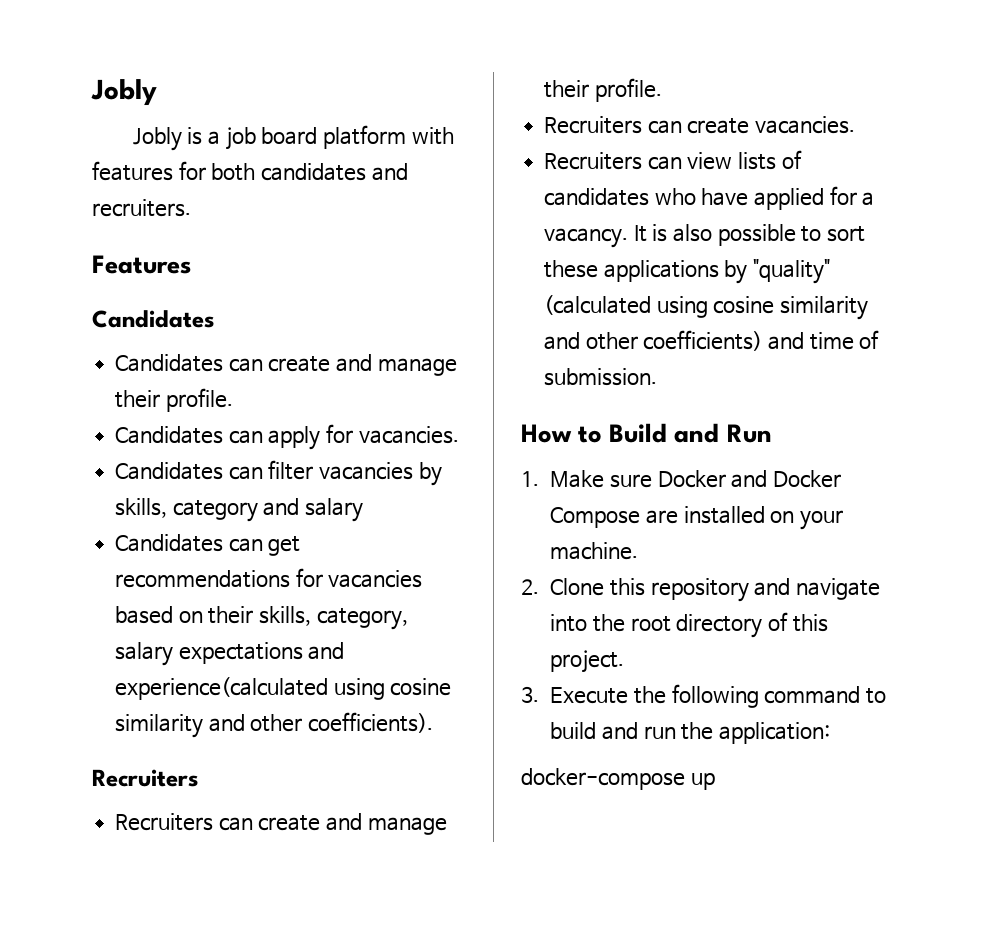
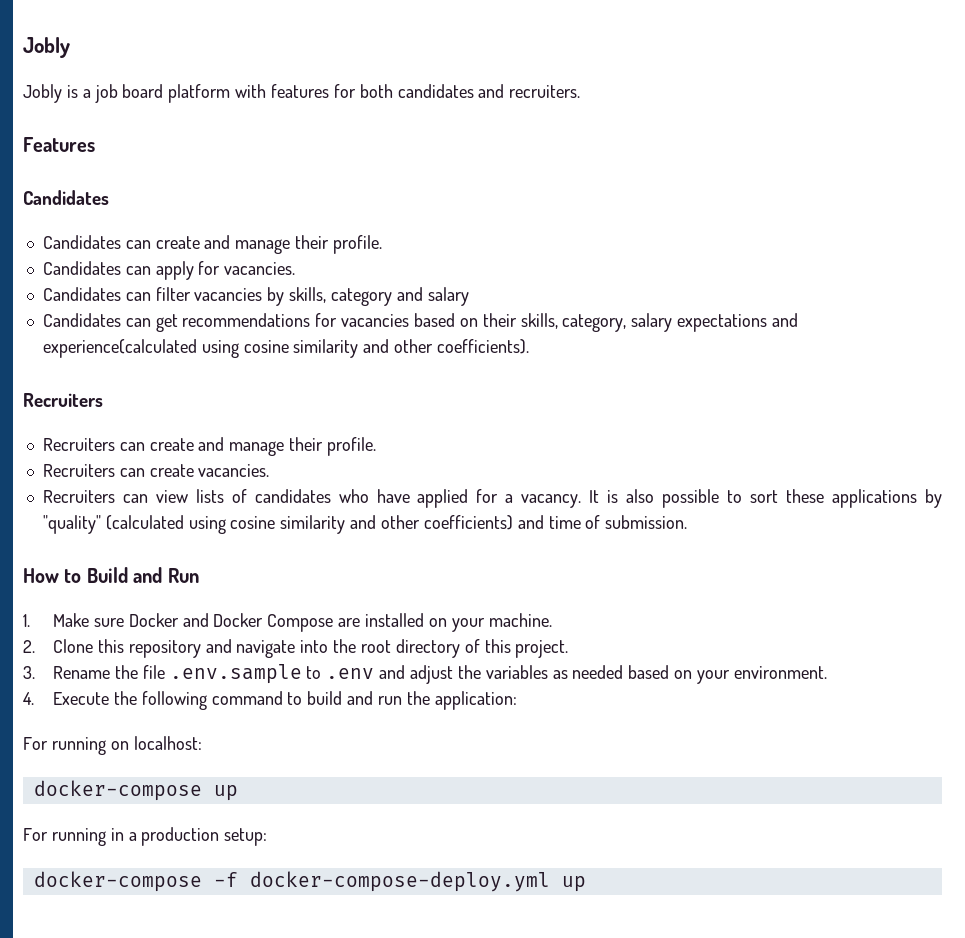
- 3. Execute the following command to build and run the application:
+ 3. Rename the file .env.sample to .env and adjust the variables as needed based on your environment.
+ 4. Execute the following command to build and run the application:
+ For running on localhost:
  docker-compose up
+ For running in a production setup:
+ docker-compose -f docker-compose-deploy.yml up

